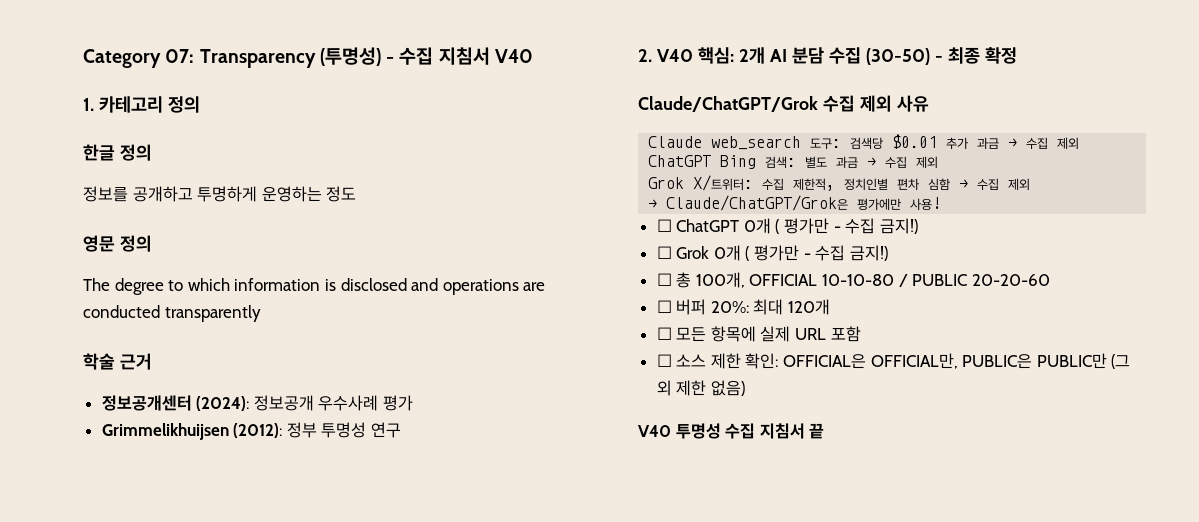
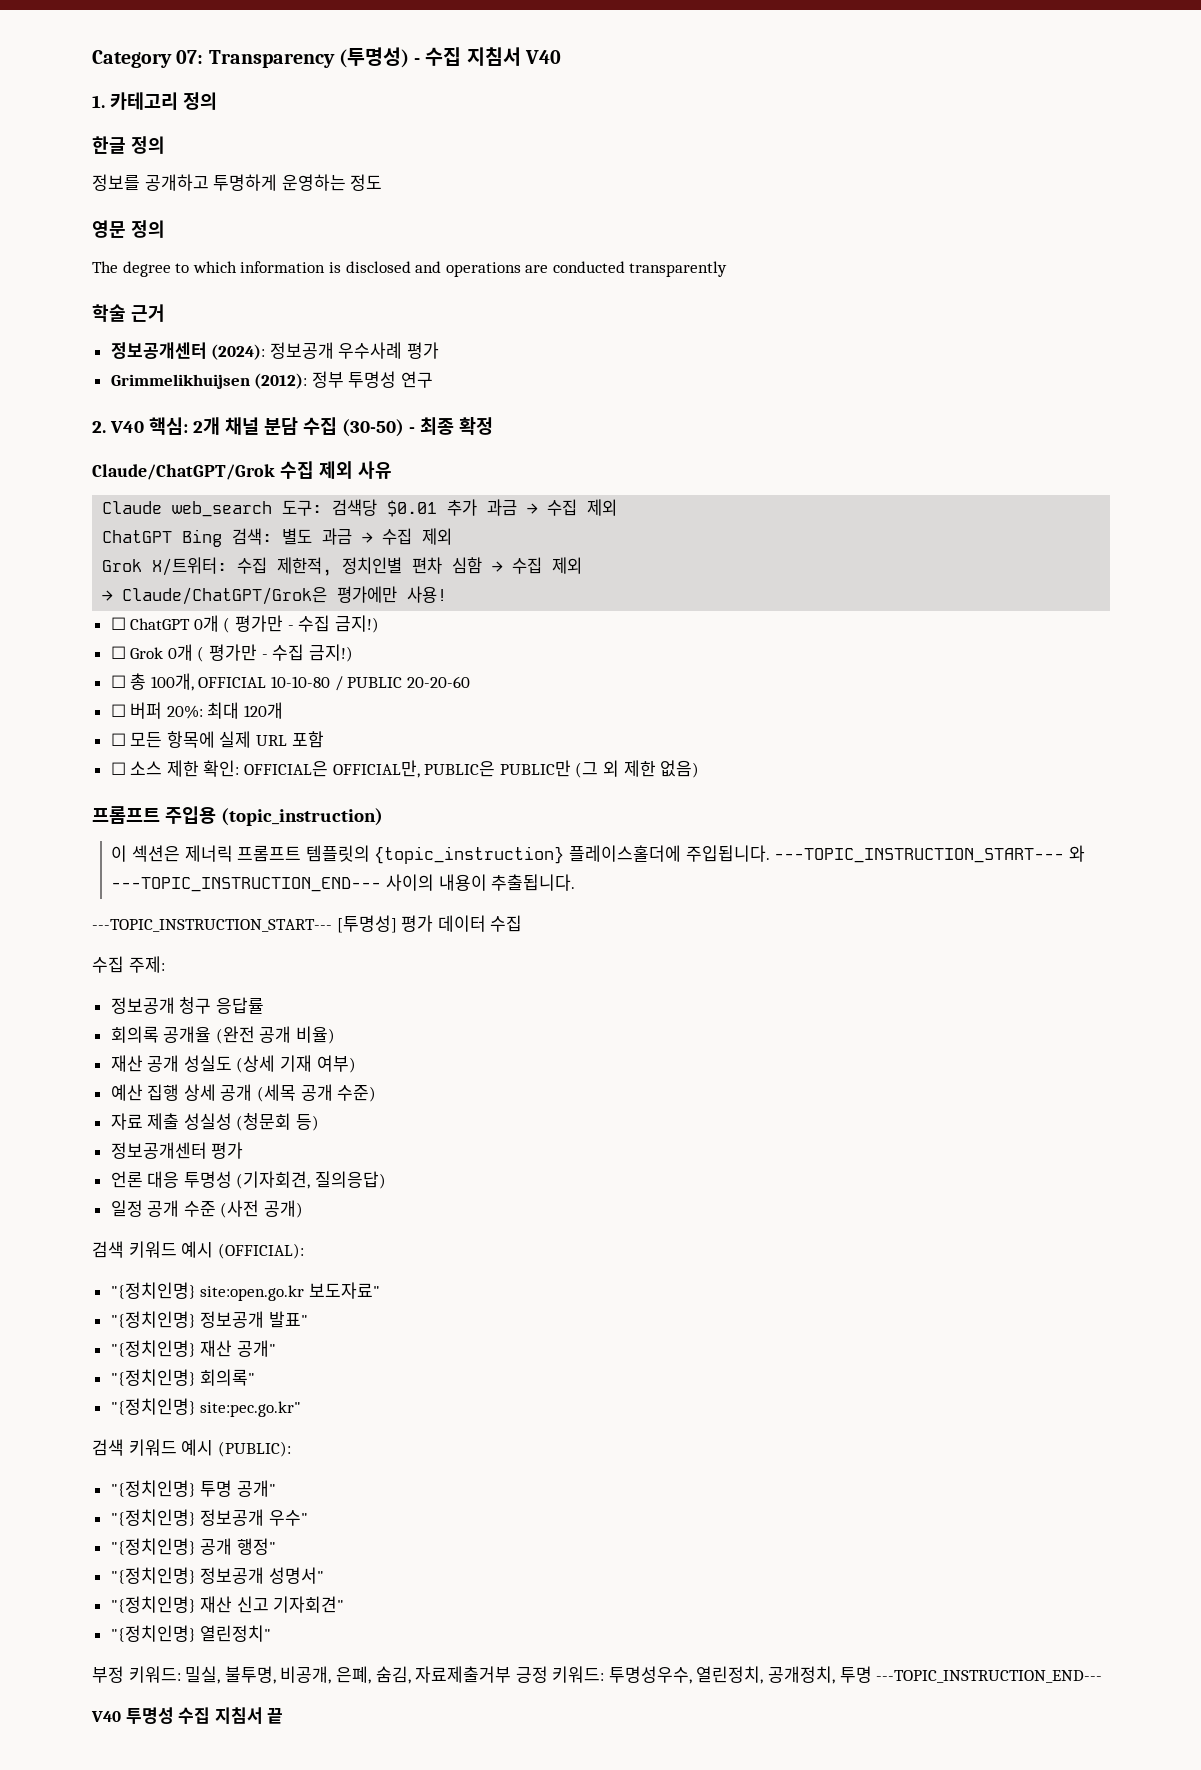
- 2. V40 핵심: 2개 AI 분담 수집 (30-50) - 최종 확정
+ 2. V40 핵심: 2개 채널 분담 수집 (30-50) - 최종 확정
+ 프롬프트 주입용 (topic_instruction)
+ 이 섹션은 제너릭 프롬프트 템플릿의 {topic_instruction} 플레이스홀더에 주입됩니다. ---TOPIC_INSTRUCTION_START--- 와 ---TOPIC_INSTRUCTION_END--- 사이의 내용이 추출됩니다.
+ ---TOPIC_INSTRUCTION_START--- [투명성] 평가 데이터 수집
+ 수집 주제:
+ 정보공개 청구 응답률
+ 회의록 공개율 (완전 공개 비율)
+ 재산 공개 성실도 (상세 기재 여부)
+ 예산 집행 상세 공개 (세목 공개 수준)
+ 자료 제출 성실성 (청문회 등)
+ 정보공개센터 평가
+ 언론 대응 투명성 (기자회견, 질의응답)
+ 일정 공개 수준 (사전 공개)
+ 검색 키워드 예시 (OFFICIAL):
+ "{정치인명} site:open.go.kr 보도자료"
+ "{정치인명} 정보공개 발표"
+ "{정치인명} 재산 공개"
+ "{정치인명} 회의록"
+ "{정치인명} site:pec.go.kr"
+ 검색 키워드 예시 (PUBLIC):
+ "{정치인명} 투명 공개"
+ "{정치인명} 정보공개 우수"
+ "{정치인명} 공개 행정"
+ "{정치인명} 정보공개 성명서"
+ "{정치인명} 재산 신고 기자회견"
+ "{정치인명} 열린정치"
+ 부정 키워드: 밀실, 불투명, 비공개, 은폐, 숨김, 자료제출거부 긍정 키워드: 투명성우수, 열린정치, 공개정치, 투명 ---TOPIC_INSTRUCTION_END---

